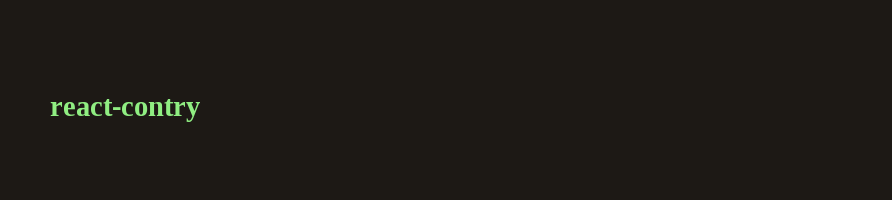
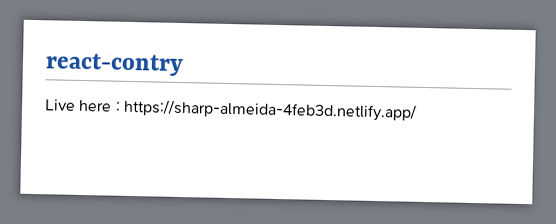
+ Live here : https://sharp-almeida-4feb3d.netlify.app/

